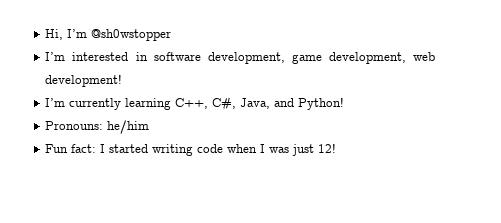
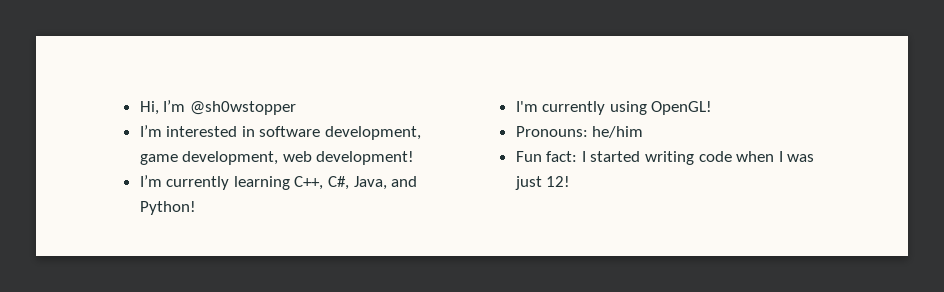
+ I'm currently using OpenGL!

